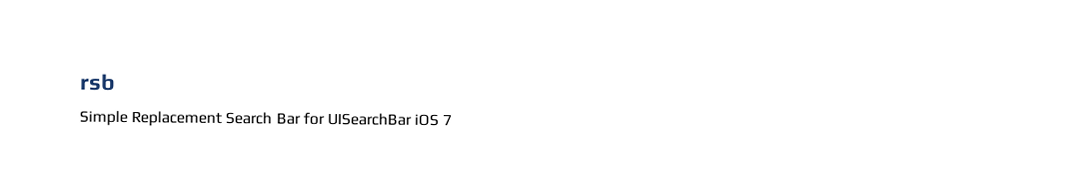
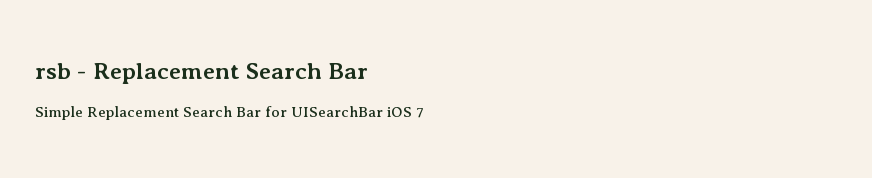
- rsb
+ rsb - Replacement Search Bar

